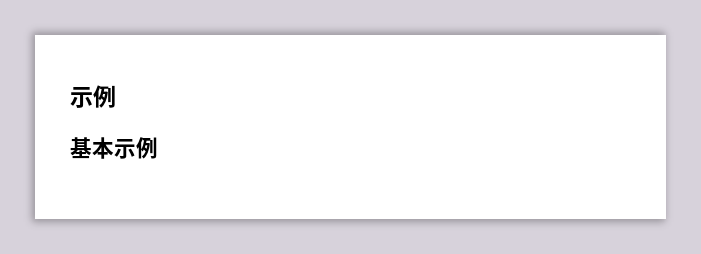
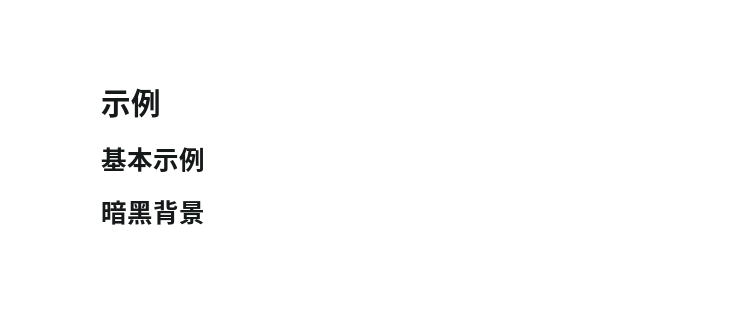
+ 暗黑背景

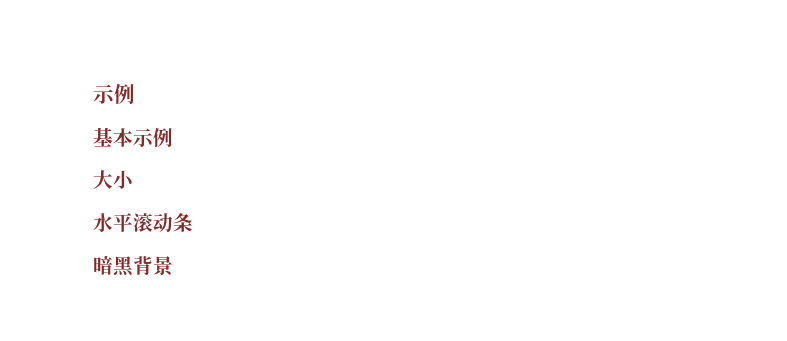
+ 大小
+ 水平滚动条

